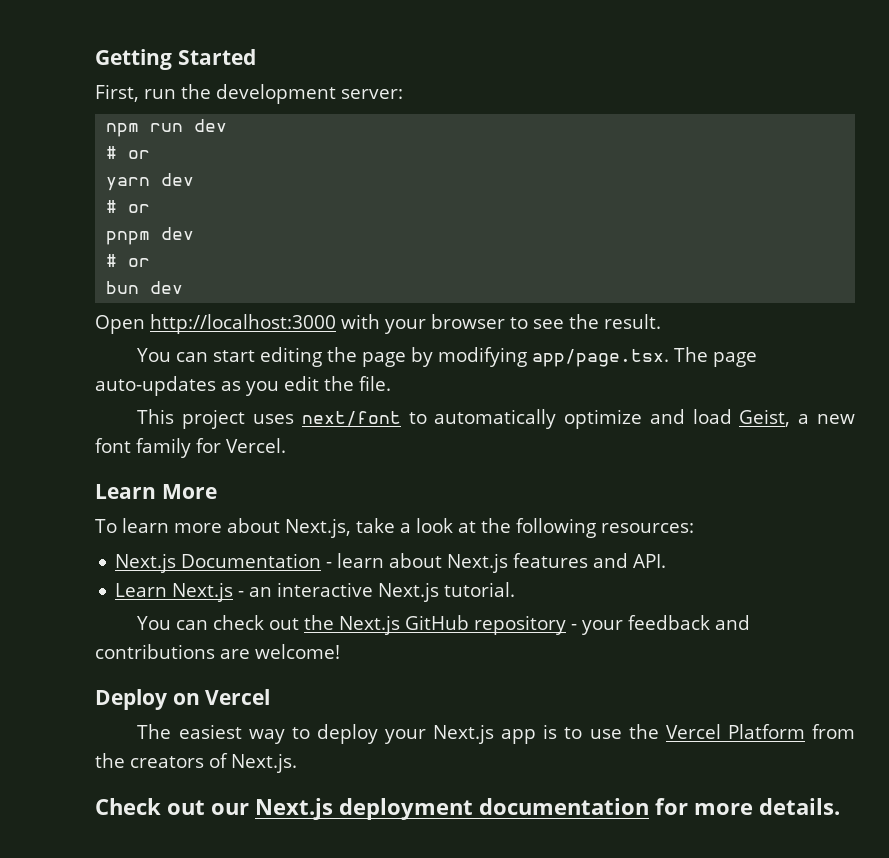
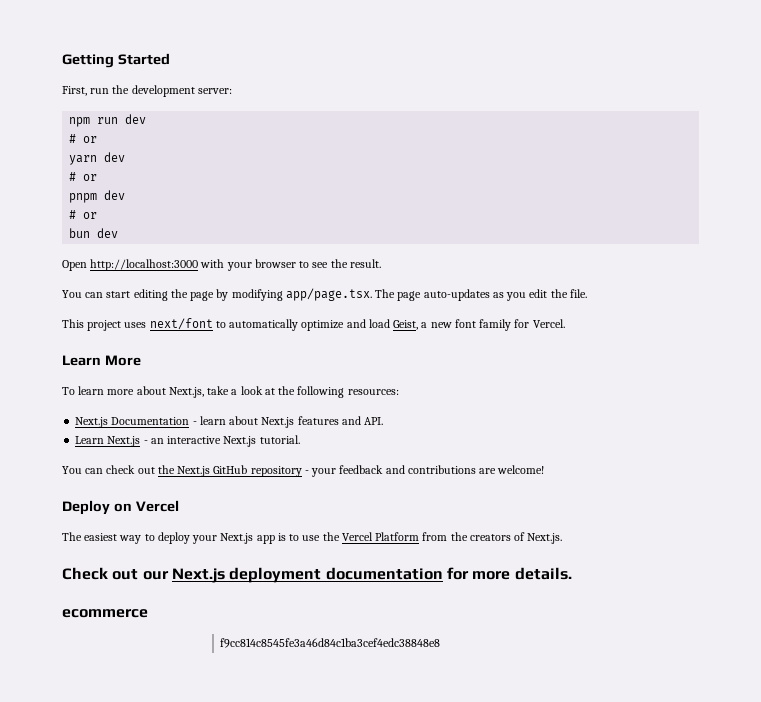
+ ecommerce
+ f9cc814c8545fe3a46d84c1ba3cef4edc38848e8

